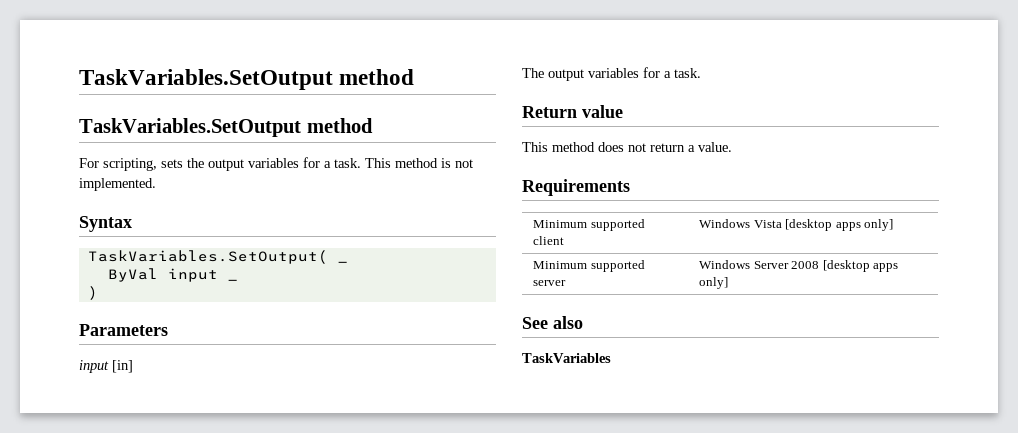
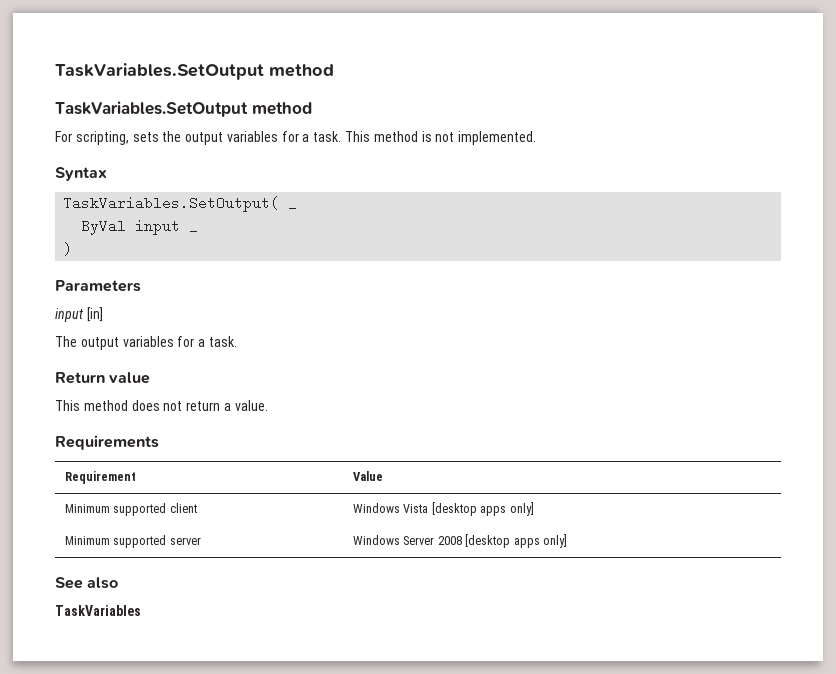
+ Requirement | Value

